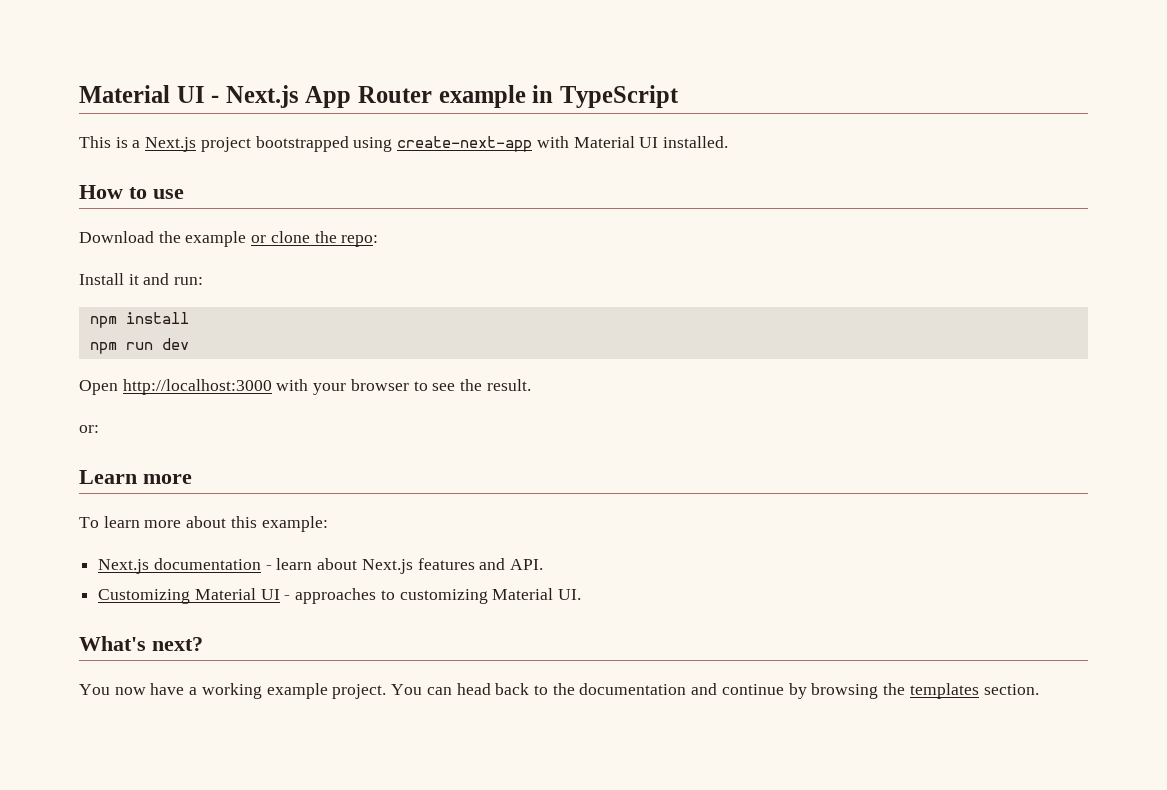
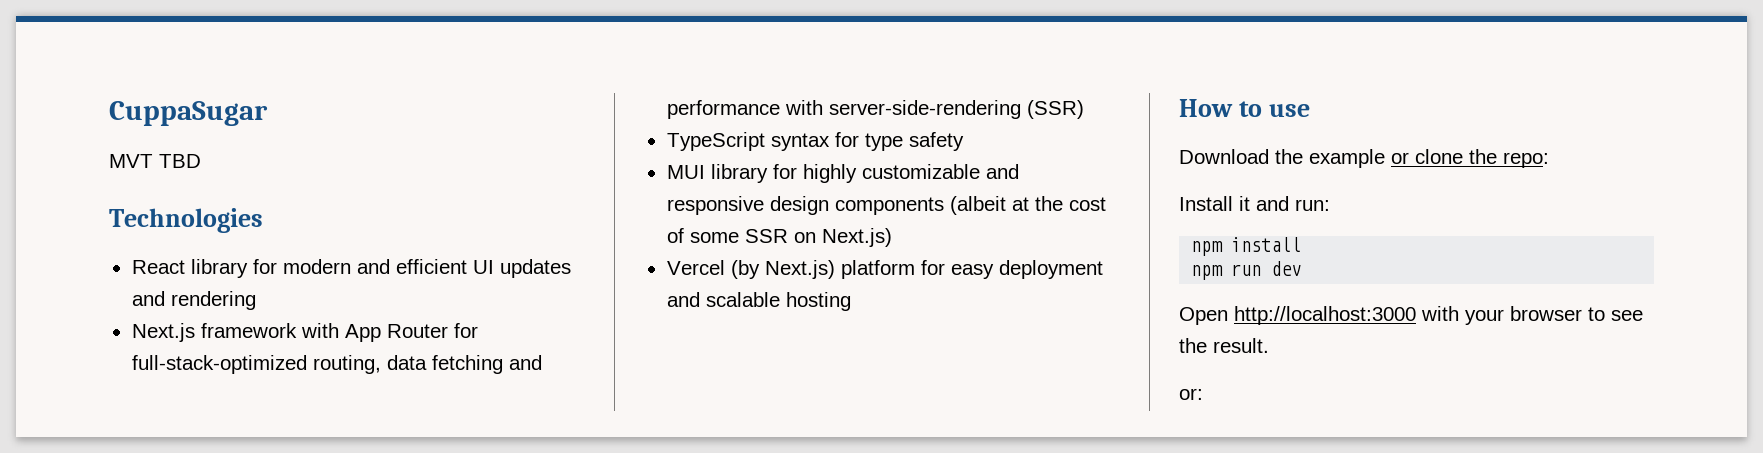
- Material UI - Next.js App Router example in TypeScript
- This is a Next.js project bootstrapped using create-next-app with Material UI installed.
+ CuppaSugar
+ MVT TBD
+ Technologies
+ React library for modern and efficient UI updates and rendering
+ Next.js framework with App Router for full-stack-optimized routing, data fetching and performance with server-side-rendering (SSR)
+ TypeScript syntax for type safety
+ MUI library for highly customizable and responsive design components (albeit at the cost of some SSR on Next.js)
+ Vercel (by Next.js) platform for easy deployment and scalable hosting
- Learn more
- To learn more about this example:
- Next.js documentation - learn about Next.js features and API.
- Customizing Material UI - approaches to customizing Material UI.
- What's next?
- You now have a working example project. You can head back to the documentation and continue by browsing the templates section.

